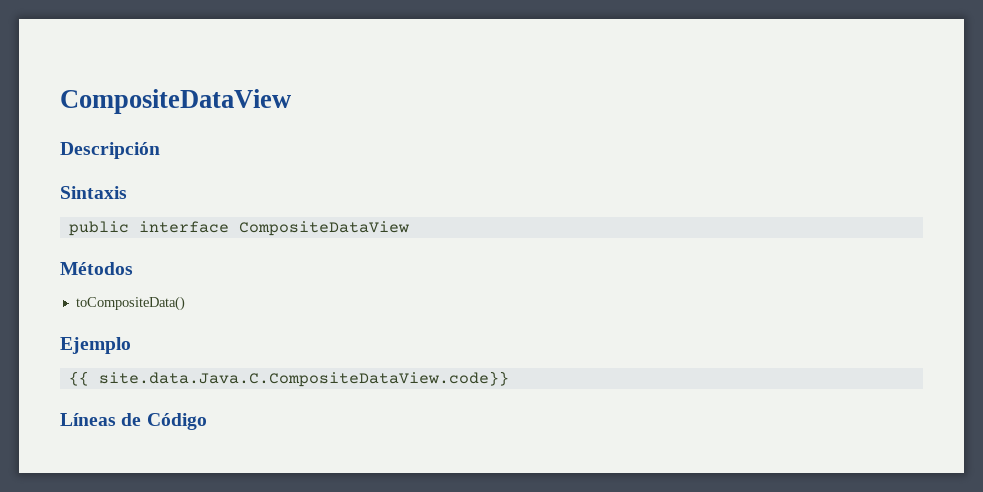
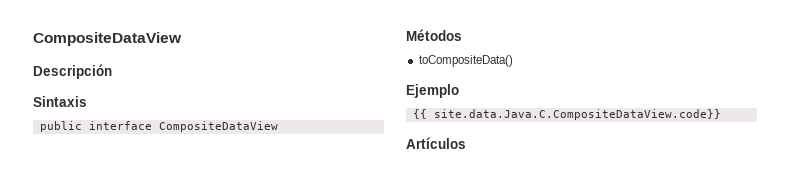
- Líneas de Código
+ Artículos

